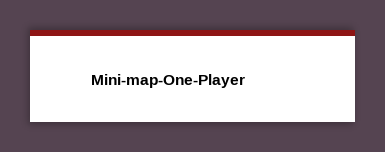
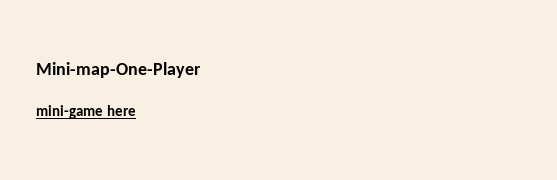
+ mini-game here

